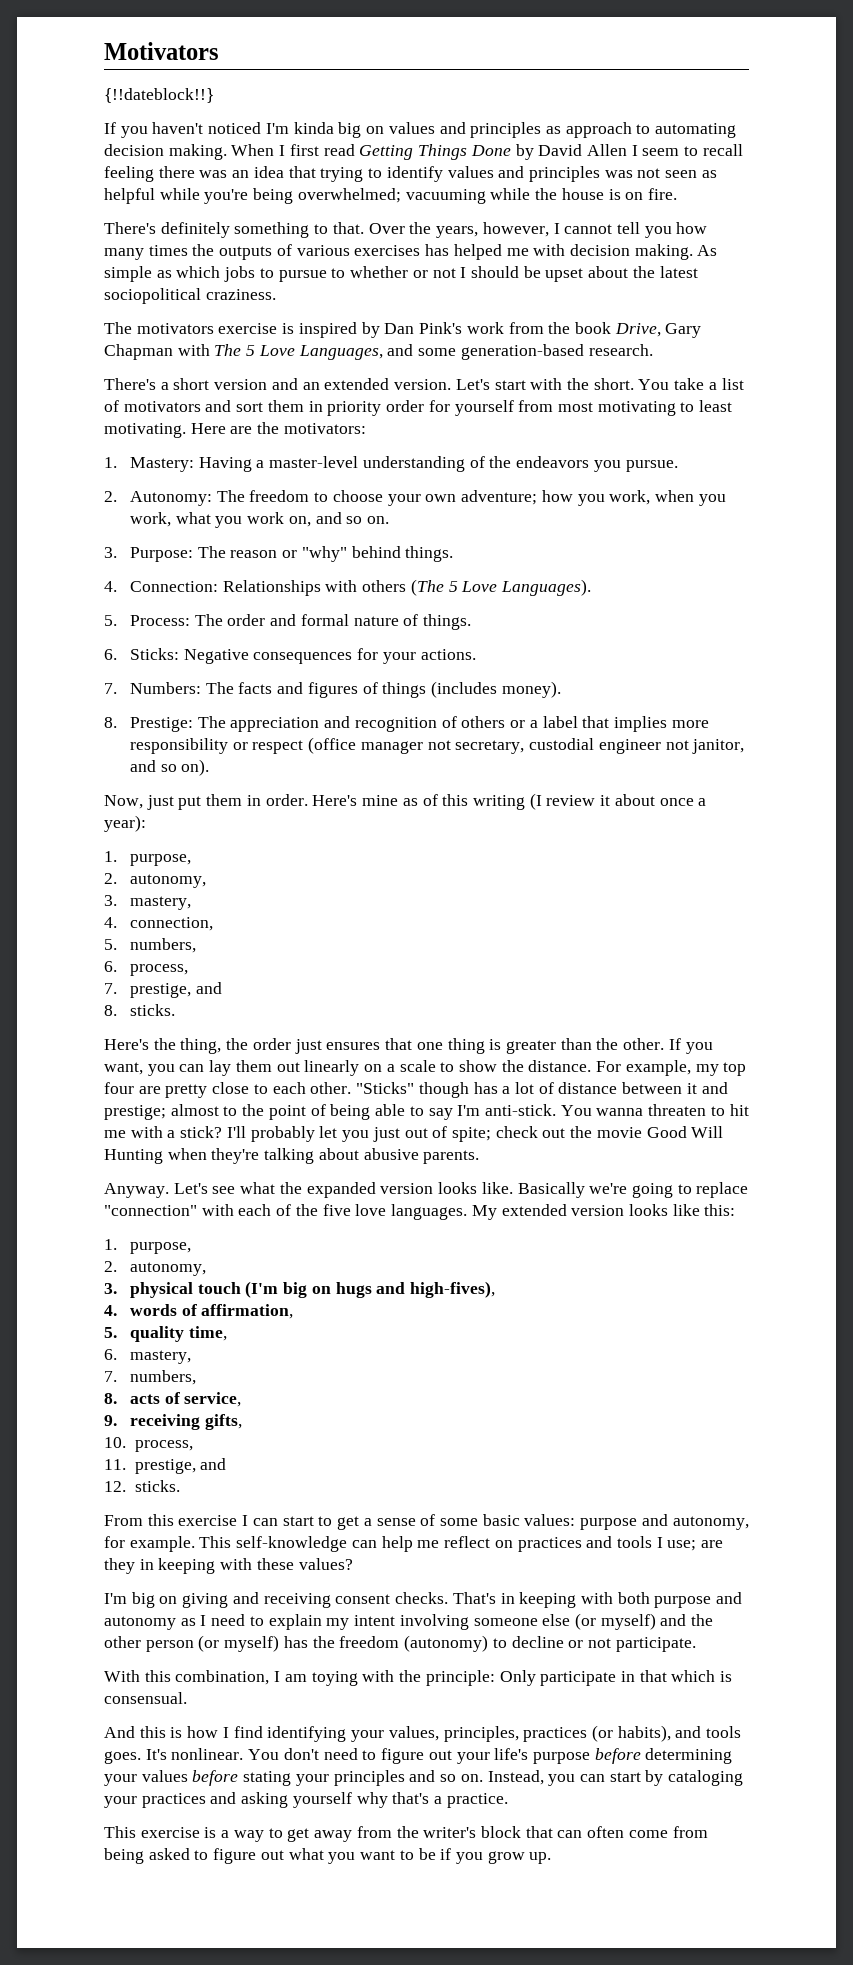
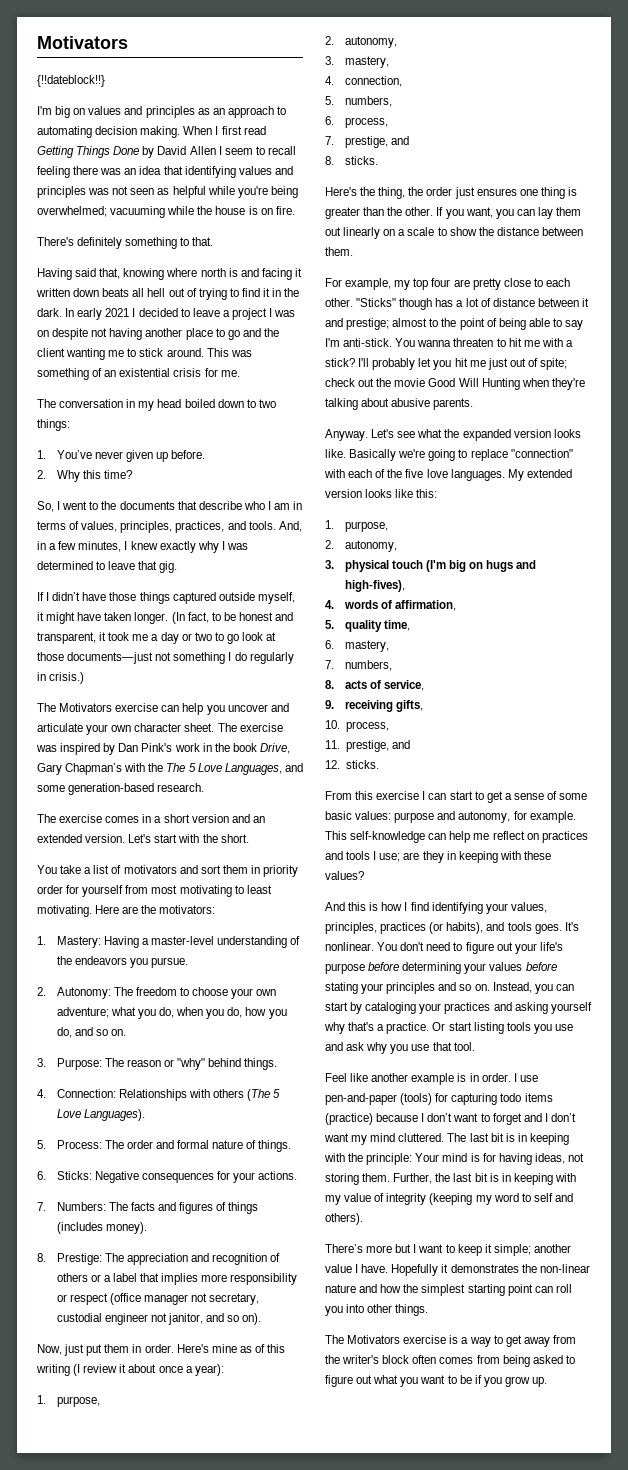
- If you haven't noticed I'm kinda big on values and principles as approach to automating decision making.
+ I'm big on values and principles as an approach to automating decision making.
- When I first read Getting Things Done by David Allen I seem to recall feeling there was an idea that trying to identify values and principles was not seen as helpful while you're being overwhelmed; vacuuming while the house is on fire.
+ When I first read Getting Things Done by David Allen I seem to recall feeling there was an idea that identifying values and principles was not seen as helpful while you're being overwhelmed; vacuuming while the house is on fire.
- There's definitely something to that. Over the years, however, I cannot tell you how many times the outputs of various exercises has helped me with decision making. As simple as which jobs to pursue to whether or not I should be upset about the latest sociopolitical craziness.
- The motivators exercise is inspired by Dan Pink's work from the book Drive, Gary Chapman with The 5 Love Languages, and some generation-based research.
+ There's definitely something to that.
+ Having said that, knowing where north is and facing it written down beats all hell out of trying to find it in the dark. In early 2021 I decided to leave a project I was on despite not having another place to go and the client wanting me to stick around. This was something of an existential crisis for me.
+ The conversation in my head boiled down to two things:
+ 1. You’ve never given up before.
+ 2. Why this time?
+ So, I went to the documents that describe who I am in terms of values, principles, practices, and tools. And, in a few minutes, I knew exactly why I was determined to leave that gig.
+ If I didn’t have those things captured outside myself, it might have taken longer. (In fact, to be honest and transparent, it took me a day or two to go look at those documents—just not something I do regularly in crisis.)
+ The Motivators exercise can help you uncover and articulate your own character sheet. The exercise was inspired by Dan Pink's work in the book Drive, Gary Chapman’s with the The 5 Love Languages, and some generation-based research.
- There's a short version and an extended version.
+ The exercise comes in a short version and an extended version.
- Let's start with the short. You take a list of motivators and sort them in priority order for yourself from most motivating to least motivating.
+ Let's start with the short.
+ You take a list of motivators and sort them in priority order for yourself from most motivating to least motivating.
- 2. Autonomy: The freedom to choose your own adventure; how you work, when you work, what you work on, and so on.
+ 2. Autonomy: The freedom to choose your own adventure; what you do, when you do, how you do, and so on.
- Here's the thing, the order just ensures that one thing is greater than the other.
+ Here's the thing, the order just ensures one thing is greater than the other.
- If you want, you can lay them out linearly on a scale to show the distance. For example, my top four are pretty close to each other.
+ If you want, you can lay them out linearly on a scale to show the distance between them.
+ For example, my top four are pretty close to each other.
- I'll probably let you just out of spite; check out the movie Good Will Hunting when they're talking about abusive parents.
+ I'll probably let you hit me just out of spite; check out the movie Good Will Hunting when they're talking about abusive parents.
- I'm big on giving and receiving consent checks. That's in keeping with both purpose and autonomy as I need to explain my intent involving someone else (or myself) and the other person (or myself) has the freedom (autonomy) to decline or not participate.
- With this combination, I am toying with the principle: Only participate in that which is consensual.
- Instead, you can start by cataloging your practices and asking yourself why that's a practice.
- This exercise is a way to get away from the writer's block that can often come from being asked to figure out what you want to be if you grow up.
+ Instead, you can start by cataloging your practices and asking yourself why that's a practice. Or start listing tools you use and ask why you use that tool.
+ Feel like another example is in order. I use pen-and-paper (tools) for capturing todo items (practice) because I don’t want to forget and I don’t want my mind cluttered. The last bit is in keeping with the principle: Your mind is for having ideas, not storing them. Further, the last bit is in keeping with my value of integrity (keeping my word to self and others).
+ There’s more but I want to keep it simple; another value I have. Hopefully it demonstrates the non-linear nature and how the simplest starting point can roll you into other things.
+ The Motivators exercise is a way to get away from the writer's block often comes from being asked to figure out what you want to be if you grow up.

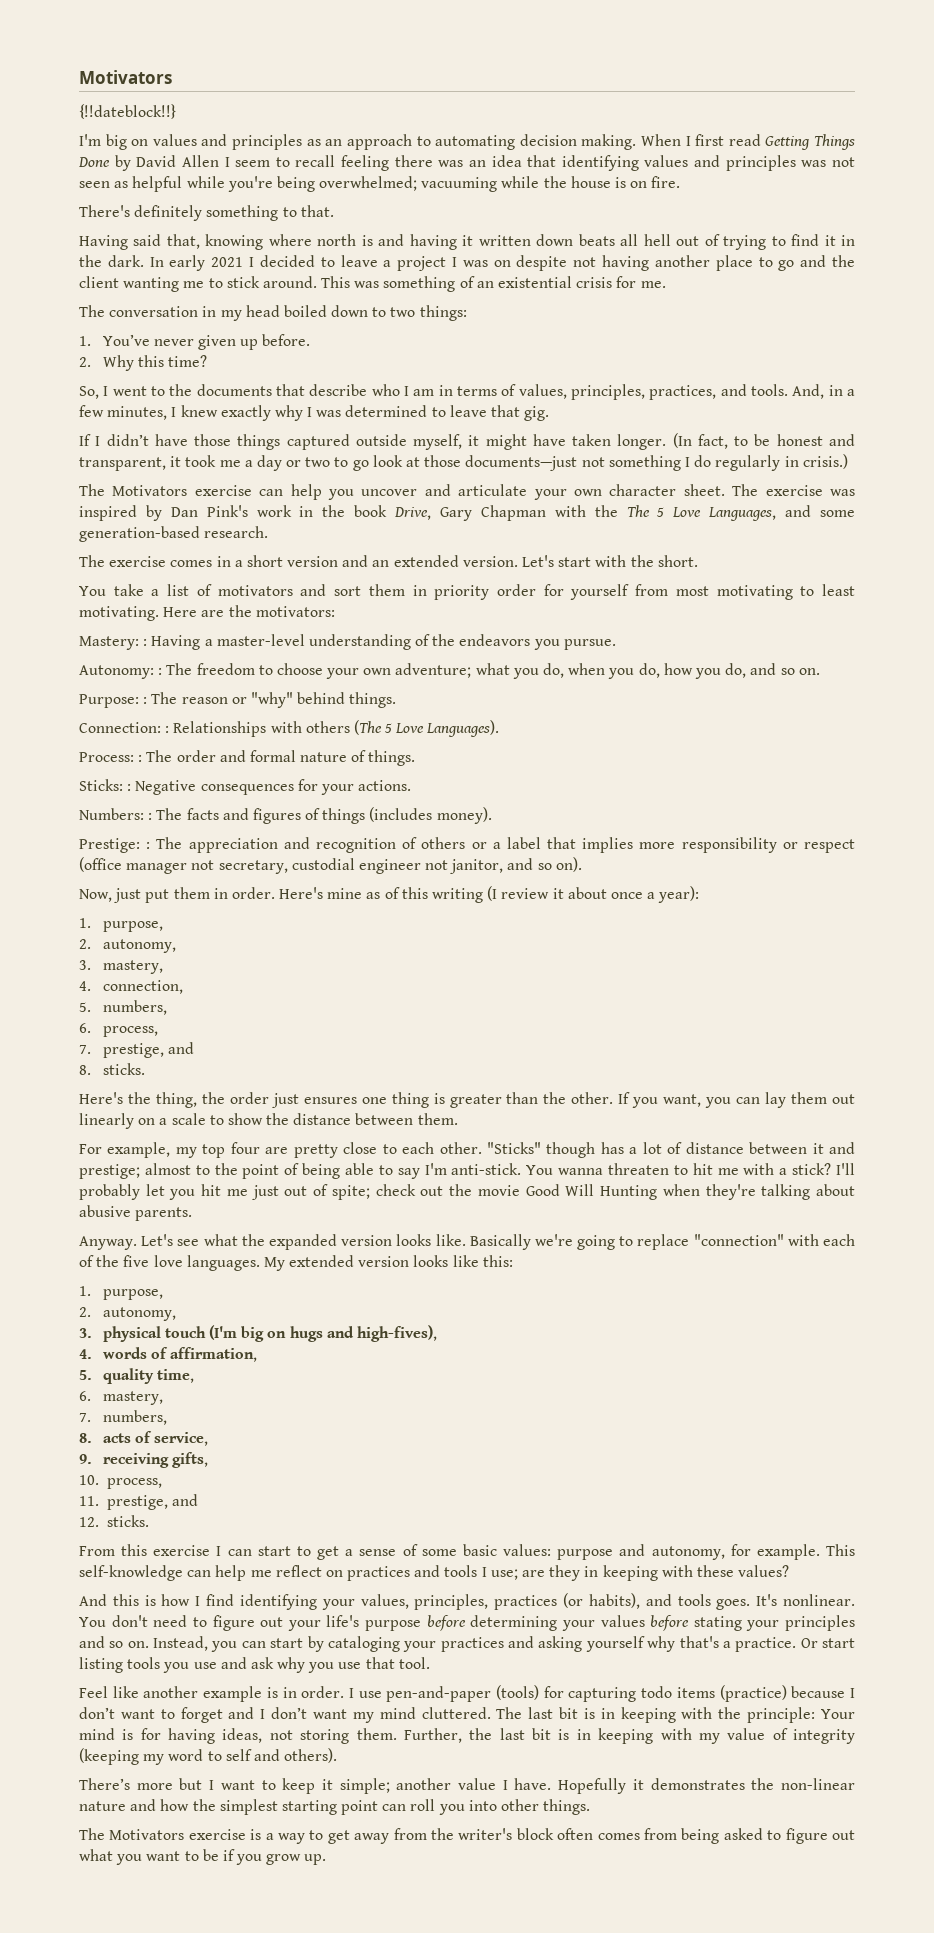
- Having said that, knowing where north is and facing it written down beats all hell out of trying to find it in the dark.
+ Having said that, knowing where north is and having it written down beats all hell out of trying to find it in the dark.
- The exercise was inspired by Dan Pink's work in the book Drive, Gary Chapman’s with the The 5 Love Languages, and some generation-based research.
+ The exercise was inspired by Dan Pink's work in the book Drive, Gary Chapman with the The 5 Love Languages, and some generation-based research.
- 1. Mastery: Having a master-level understanding of the endeavors you pursue.
+ Mastery: : Having a master-level understanding of the endeavors you pursue.
- 2. Autonomy: The freedom to choose your own adventure; what you do, when you do, how you do, and so on.
+ Autonomy: : The freedom to choose your own adventure; what you do, when you do, how you do, and so on.
- 3. Purpose: The reason or "why" behind things.
+ Purpose: : The reason or "why" behind things.
- 4. Connection: Relationships with others (The 5 Love Languages).
+ Connection: : Relationships with others (The 5 Love Languages).
- 5. Process: The order and formal nature of things.
+ Process: : The order and formal nature of things.
- 6. Sticks: Negative consequences for your actions.
+ Sticks: : Negative consequences for your actions.
- 7. Numbers: The facts and figures of things (includes money).
+ Numbers: : The facts and figures of things (includes money).
- 8. Prestige: The appreciation and recognition of others or a label that implies more responsibility or respect (office manager not secretary, custodial engineer not janitor, and so on).
+ Prestige: : The appreciation and recognition of others or a label that implies more responsibility or respect (office manager not secretary, custodial engineer not janitor, and so on).

